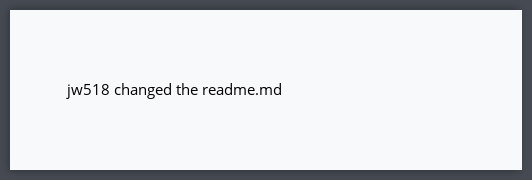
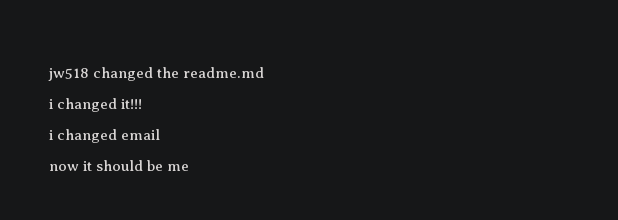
+ i changed it!!!
+ i changed email
+ now it should be me

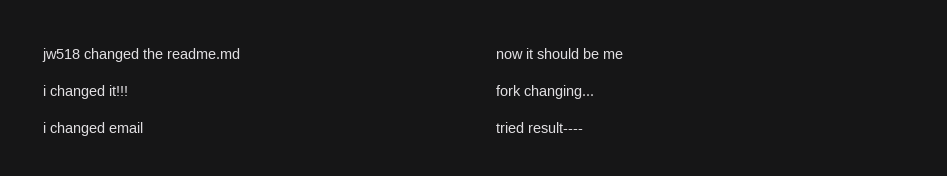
+ fork changing...
+ tried result----

